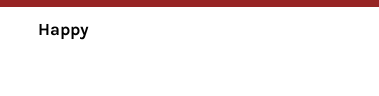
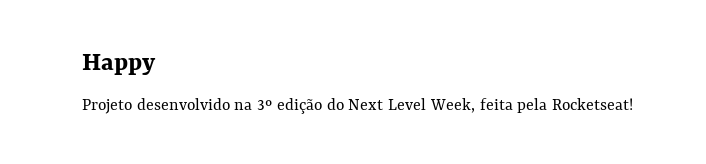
+ Projeto desenvolvido na 3º edição do Next Level Week, feita pela Rocketseat!

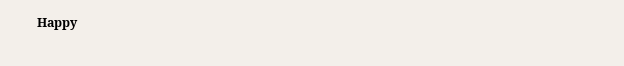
- Projeto desenvolvido na 3º edição do Next Level Week, feita pela Rocketseat!

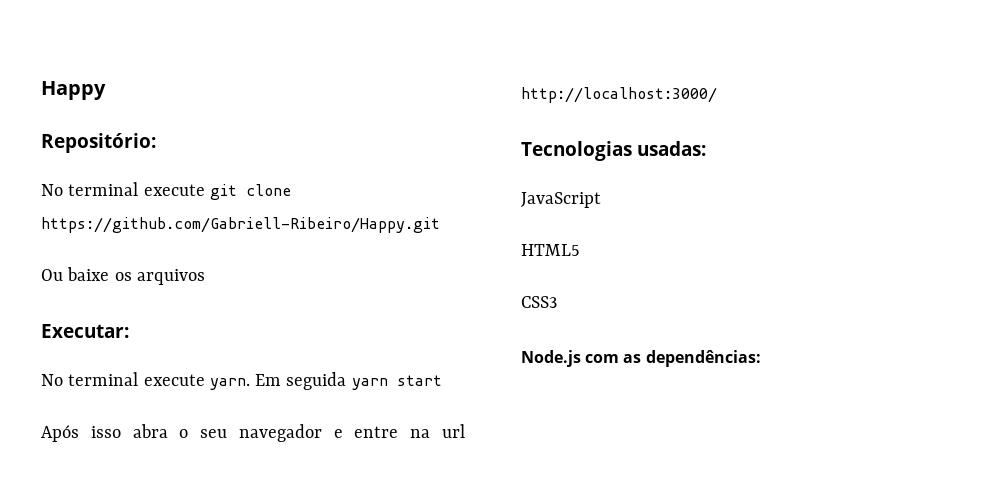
+ Repositório:
+ No terminal execute git clone https://github.com/Gabriell-Ribeiro/Happy.git
+ Ou baixe os arquivos
+ Executar:
+ No terminal execute yarn. Em seguida yarn start
+ Após isso abra o seu navegador e entre na url http://localhost:3000/
+ Tecnologias usadas:
+ JavaScript
+ HTML5
+ CSS3
+ Node.js com as dependências:

